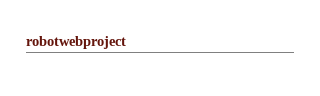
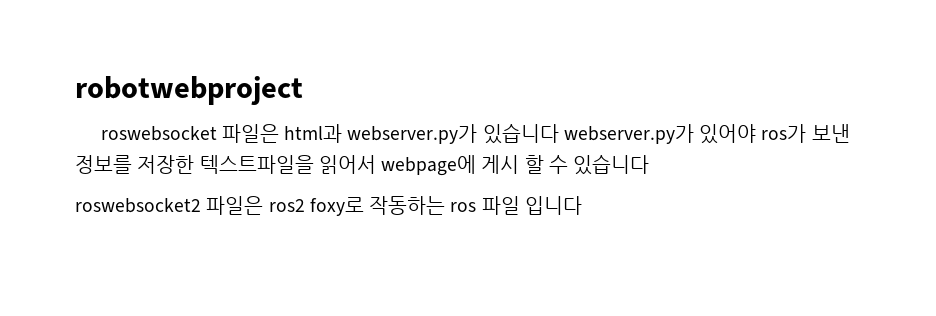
+ roswebsocket 파일은 html과 webserver.py가 있습니다 webserver.py가 있어야 ros가 보낸 정보를 저장한 텍스트파일을 읽어서 webpage에 게시 할 수 있습니다
+ roswebsocket2 파일은 ros2 foxy로 작동하는 ros 파일 입니다

